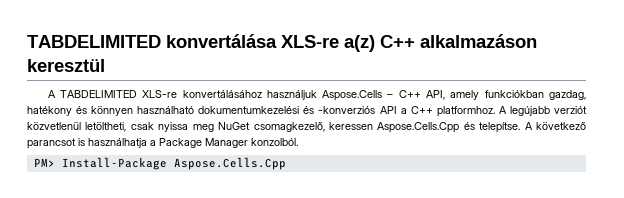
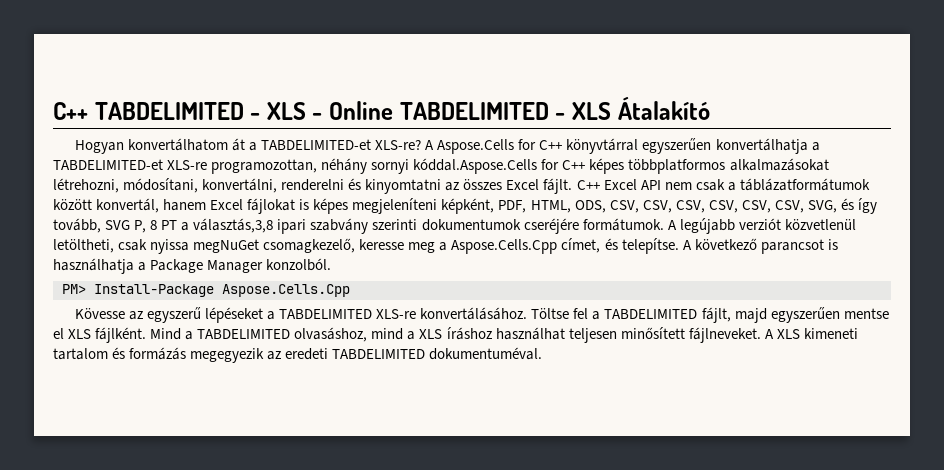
- TABDELIMITED konvertálása XLS-re a(z) C++ alkalmazáson keresztül
- A TABDELIMITED XLS-re konvertálásához használjuk Aspose.Cells – C++ API, amely funkciókban gazdag, hatékony és könnyen használható dokumentumkezelési és -konverziós API a C++ platformhoz.
+ C++ TABDELIMITED - XLS - Online TABDELIMITED - XLS Átalakító
+ Hogyan konvertálhatom át a TABDELIMITED-et XLS-re? A Aspose.Cells for C++ könyvtárral egyszerűen konvertálhatja a TABDELIMITED-et XLS-re programozottan, néhány sornyi kóddal.Aspose.Cells for C++ képes többplatformos alkalmazásokat létrehozni, módosítani, konvertálni, renderelni és kinyomtatni az összes Excel fájlt. C++ Excel API nem csak a táblázatformátumok között konvertál, hanem Excel fájlokat is képes megjeleníteni képként, PDF, HTML, ODS, CSV, CSV, CSV, CSV, CSV, CSV, SVG, és így tovább, SVG P, 8 PT a választás,3,8 ipari szabvány szerinti dokumentumok cseréjére formátumok.
- A legújabb verziót közvetlenül letöltheti, csak nyissa meg NuGet csomagkezelő, keressen Aspose.Cells.Cpp és telepítse.
+ A legújabb verziót közvetlenül letöltheti, csak nyissa megNuGet csomagkezelő, keresse meg a Aspose.Cells.Cpp címet, és telepítse.
+ Kövesse az egyszerű lépéseket a TABDELIMITED XLS-re konvertálásához. Töltse fel a TABDELIMITED fájlt, majd egyszerűen mentse el XLS fájlként. Mind a TABDELIMITED olvasáshoz, mind a XLS íráshoz használhat teljesen minősített fájlneveket. A XLS kimeneti tartalom és formázás megegyezik az eredeti TABDELIMITED dokumentuméval.

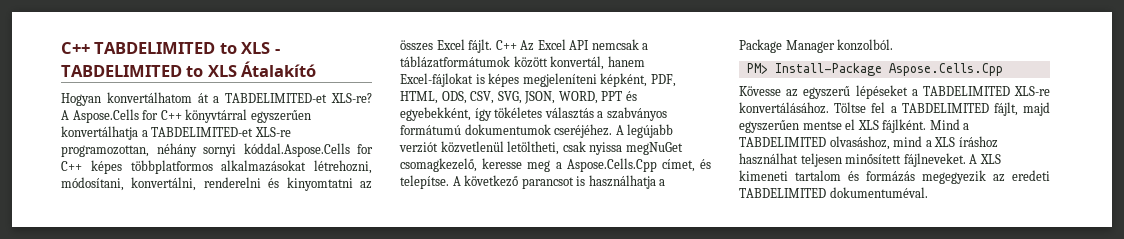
- C++ TABDELIMITED - XLS - Online TABDELIMITED - XLS Átalakító
+ C++ TABDELIMITED to XLS - TABDELIMITED to XLS Átalakító
- C++ Excel API nem csak a táblázatformátumok között konvertál, hanem Excel fájlokat is képes megjeleníteni képként, PDF, HTML, ODS, CSV, CSV, CSV, CSV, CSV, CSV, SVG, és így tovább, SVG P, 8 PT a választás,3,8 ipari szabvány szerinti dokumentumok cseréjére formátumok.
+ C++ Az Excel API nemcsak a táblázatformátumok között konvertál, hanem Excel-fájlokat is képes megjeleníteni képként, PDF, HTML, ODS, CSV, SVG, JSON, WORD, PPT és egyebekként, így tökéletes választás a szabványos formátumú dokumentumok cseréjéhez.

